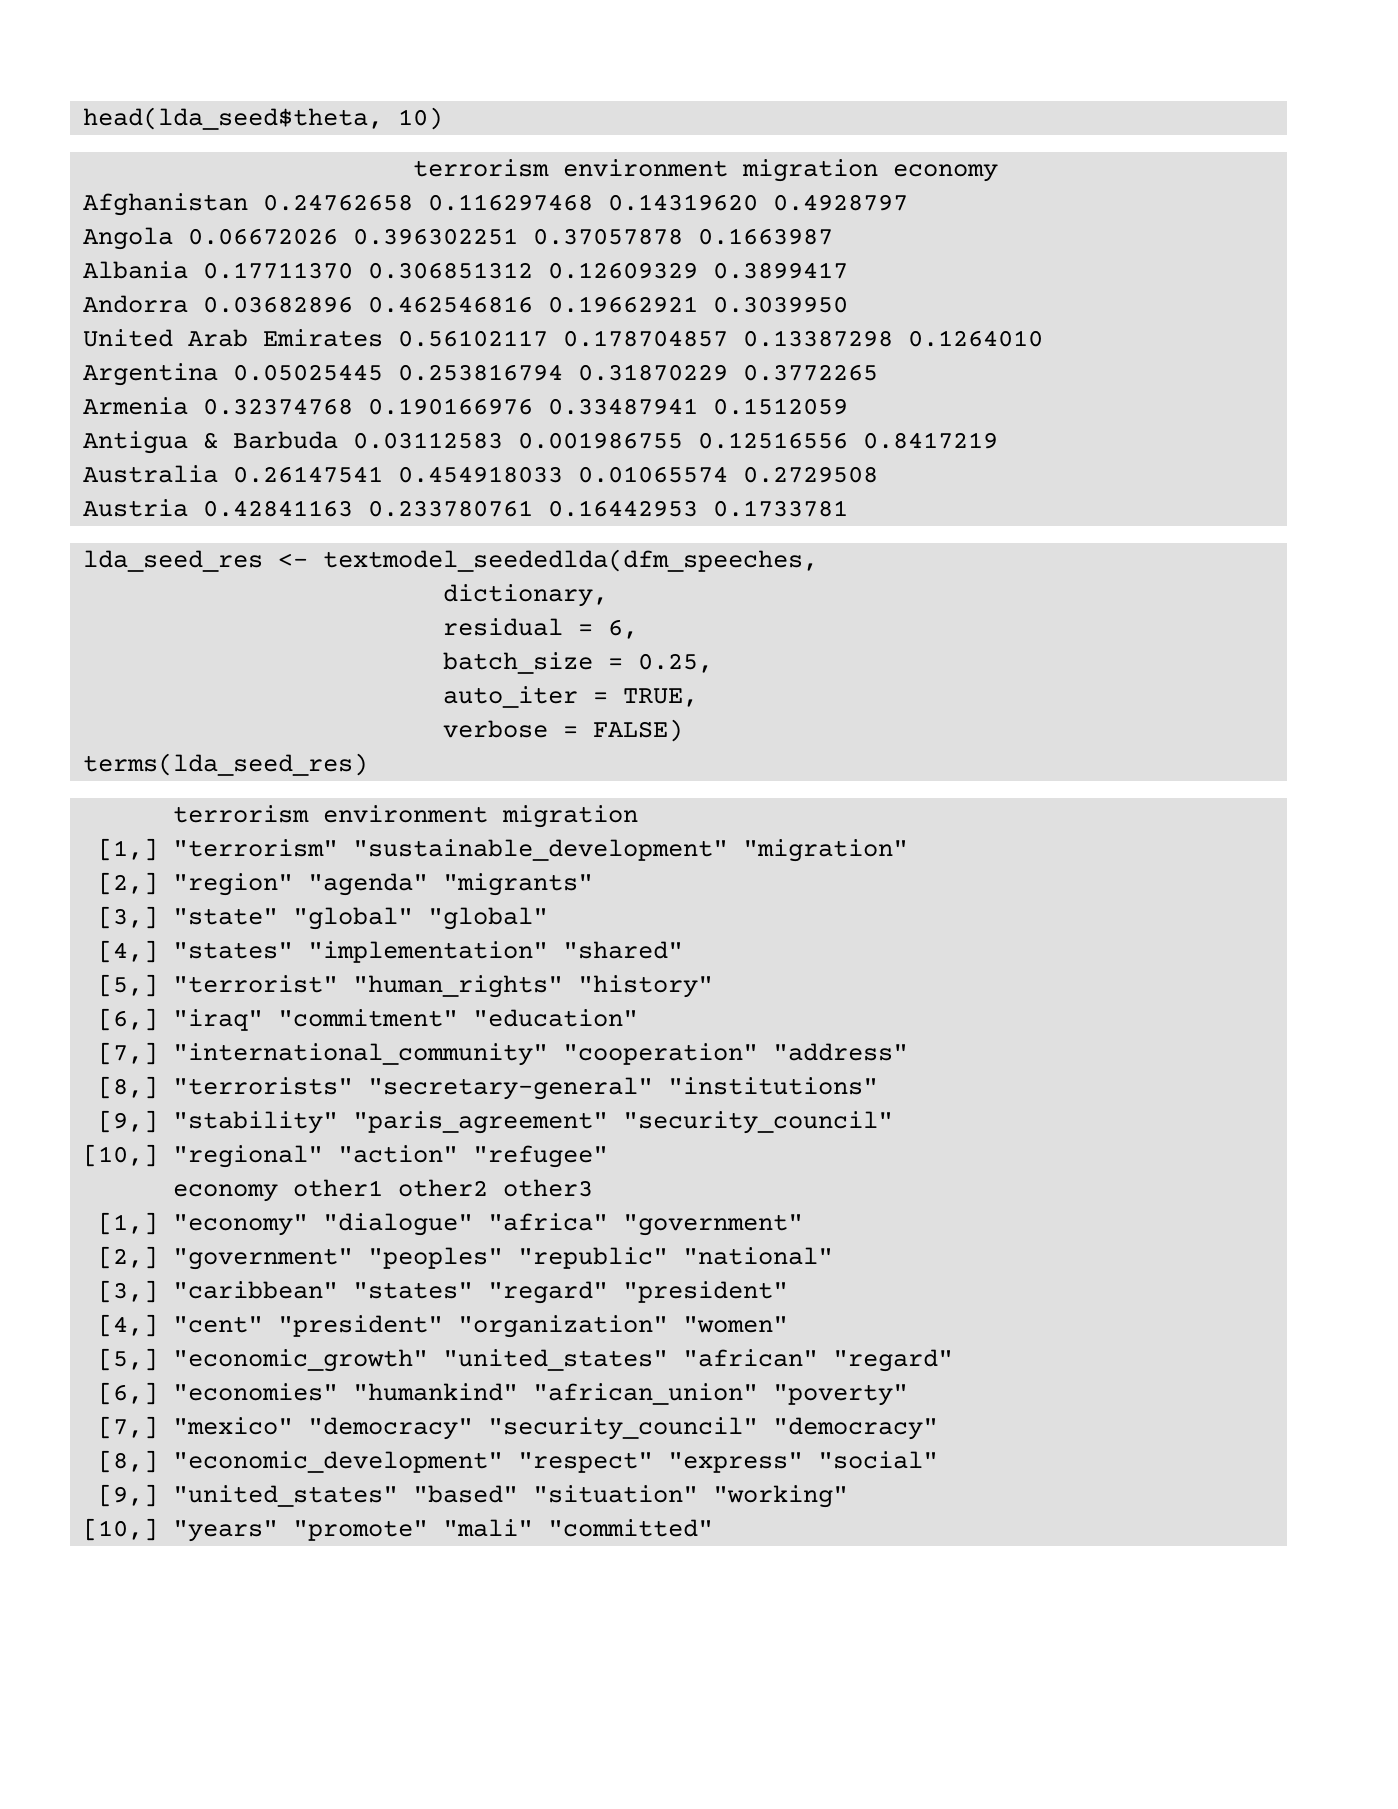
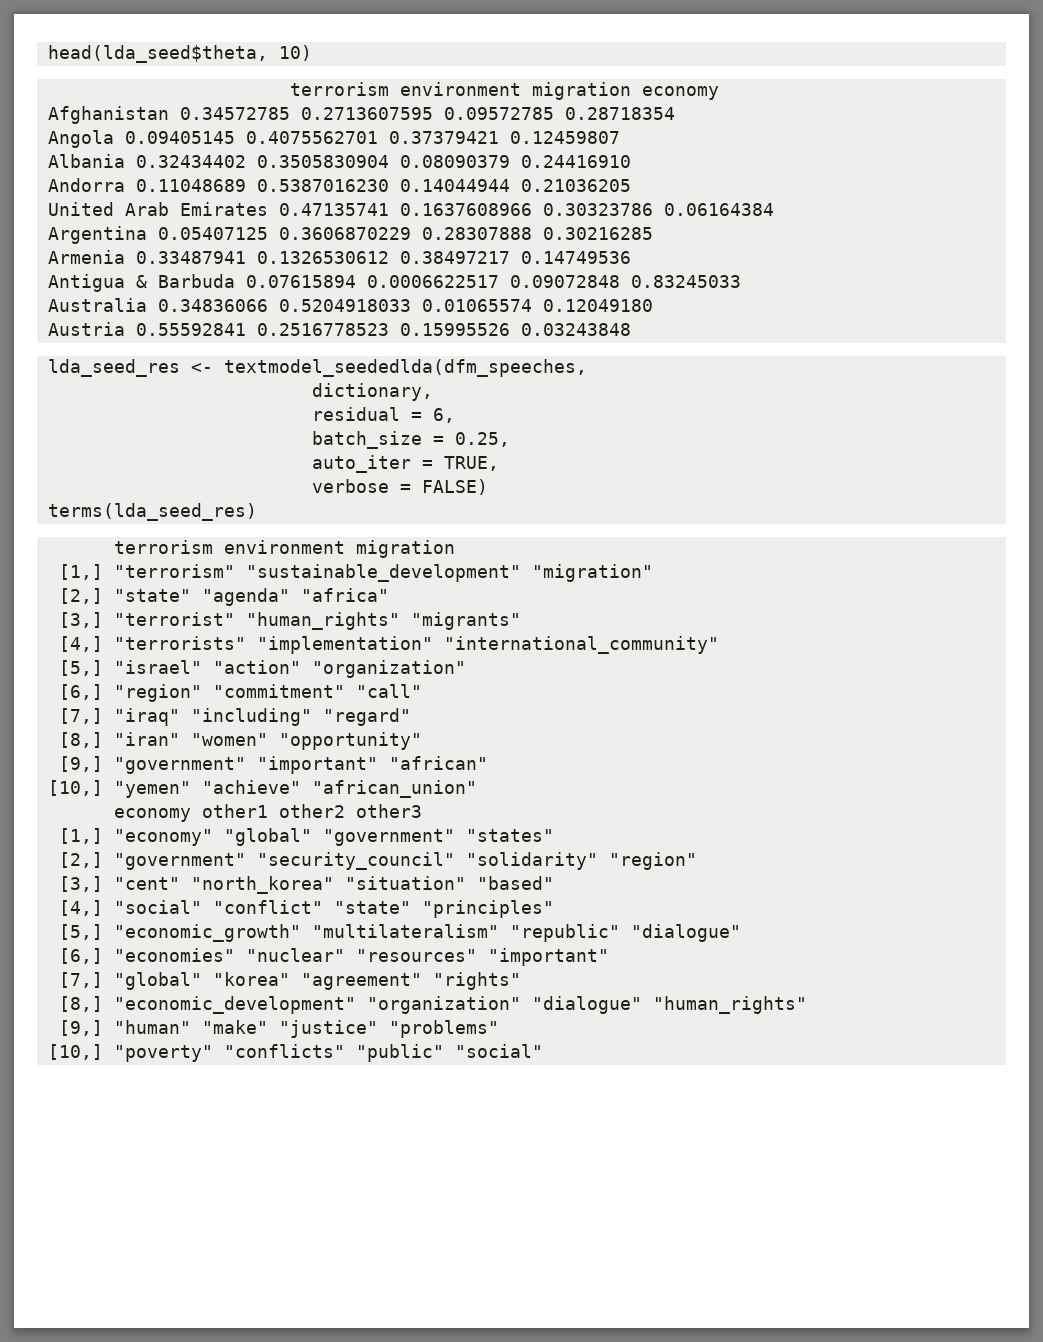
- Afghanistan 0.24762658 0.116297468 0.14319620 0.4928797
- Angola 0.06672026 0.396302251 0.37057878 0.1663987
- Albania 0.17711370 0.306851312 0.12609329 0.3899417
- Andorra 0.03682896 0.462546816 0.19662921 0.3039950
- United Arab Emirates 0.56102117 0.178704857 0.13387298 0.1264010
- Argentina 0.05025445 0.253816794 0.31870229 0.3772265
- Armenia 0.32374768 0.190166976 0.33487941 0.1512059
- Antigua & Barbuda 0.03112583 0.001986755 0.12516556 0.8417219
- Australia 0.26147541 0.454918033 0.01065574 0.2729508
- Austria 0.42841163 0.233780761 0.16442953 0.1733781
+ Afghanistan 0.34572785 0.2713607595 0.09572785 0.28718354
+ Angola 0.09405145 0.4075562701 0.37379421 0.12459807
+ Albania 0.32434402 0.3505830904 0.08090379 0.24416910
+ Andorra 0.11048689 0.5387016230 0.14044944 0.21036205
+ United Arab Emirates 0.47135741 0.1637608966 0.30323786 0.06164384
+ Argentina 0.05407125 0.3606870229 0.28307888 0.30216285
+ Armenia 0.33487941 0.1326530612 0.38497217 0.14749536
+ Antigua & Barbuda 0.07615894 0.0006622517 0.09072848 0.83245033
+ Australia 0.34836066 0.5204918033 0.01065574 0.12049180
+ Austria 0.55592841 0.2516778523 0.15995526 0.03243848
- [2,] "region" "agenda" "migrants"
- [3,] "state" "global" "global"
- [4,] "states" "implementation" "shared"
- [5,] "terrorist" "human_rights" "history"
- [6,] "iraq" "commitment" "education"
- [7,] "international_community" "cooperation" "address"
- [8,] "terrorists" "secretary-general" "institutions"
- [9,] "stability" "paris_agreement" "security_council"
- [10,] "regional" "action" "refugee"
+ [2,] "state" "agenda" "africa"
+ [3,] "terrorist" "human_rights" "migrants"
+ [4,] "terrorists" "implementation" "international_community"
+ [5,] "israel" "action" "organization"
+ [6,] "region" "commitment" "call"
+ [7,] "iraq" "including" "regard"
+ [8,] "iran" "women" "opportunity"
+ [9,] "government" "important" "african"
+ [10,] "yemen" "achieve" "african_union"
- [1,] "economy" "dialogue" "africa" "government"
+ [1,] "economy" "global" "government" "states"
- [2,] "government" "peoples" "republic" "national"
- [3,] "caribbean" "states" "regard" "president"
- [4,] "cent" "president" "organization" "women"
+ [2,] "government" "security_council" "solidarity" "region"
+ [3,] "cent" "north_korea" "situation" "based"
+ [4,] "social" "conflict" "state" "principles"
- [5,] "economic_growth" "united_states" "african" "regard"
+ [5,] "economic_growth" "multilateralism" "republic" "dialogue"
- [6,] "economies" "humankind" "african_union" "poverty"
- [7,] "mexico" "democracy" "security_council" "democracy"
- [8,] "economic_development" "respect" "express" "social"
- [9,] "united_states" "based" "situation" "working"
- [10,] "years" "promote" "mali" "committed"
+ [6,] "economies" "nuclear" "resources" "important"
+ [7,] "global" "korea" "agreement" "rights"
+ [8,] "economic_development" "organization" "dialogue" "human_rights"
+ [9,] "human" "make" "justice" "problems"
+ [10,] "poverty" "conflicts" "public" "social"

